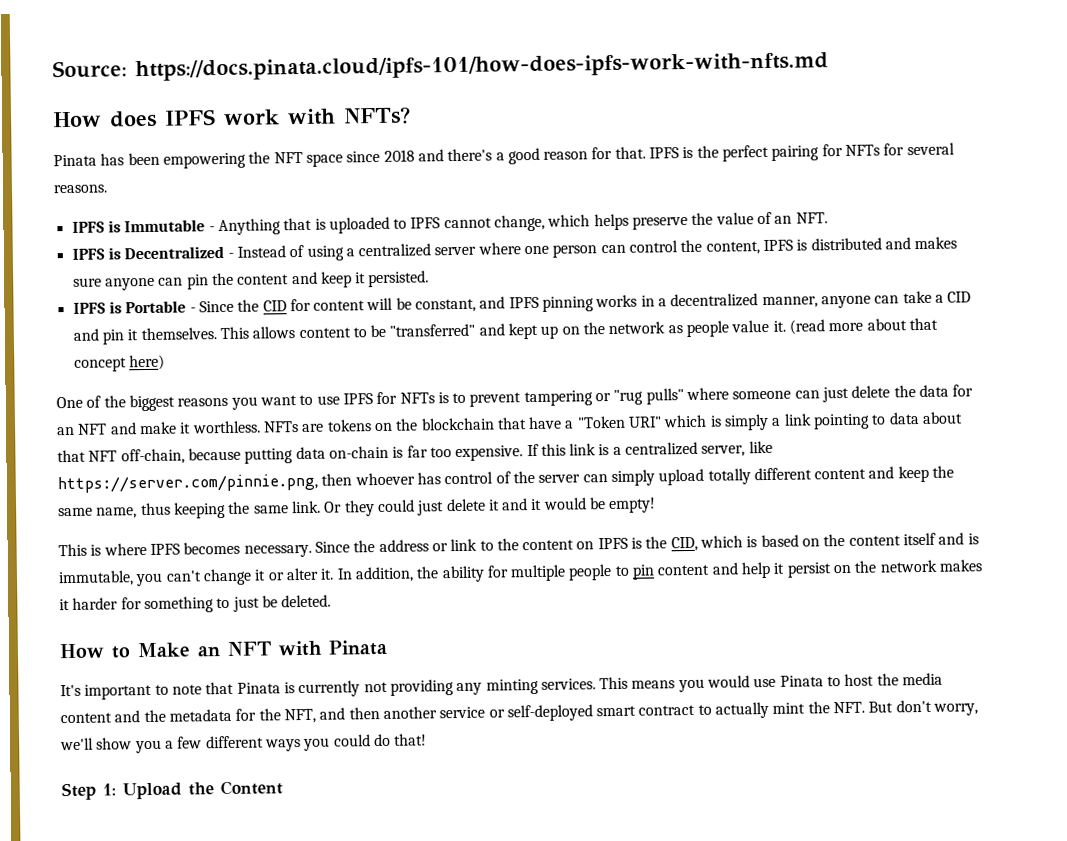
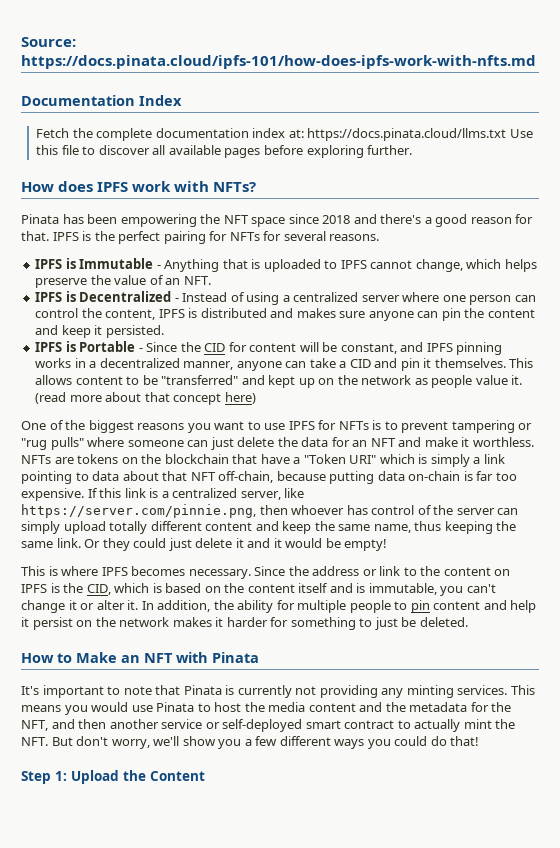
+ Documentation Index
+ Fetch the complete documentation index at: https://docs.pinata.cloud/llms.txt Use this file to discover all available pages before exploring further.

